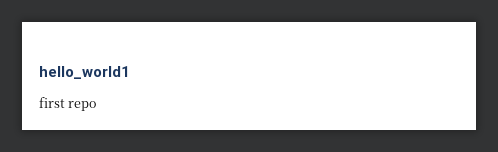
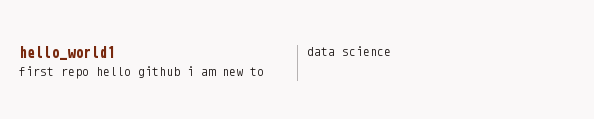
- first repo
+ first repo hello github i am new to data science

